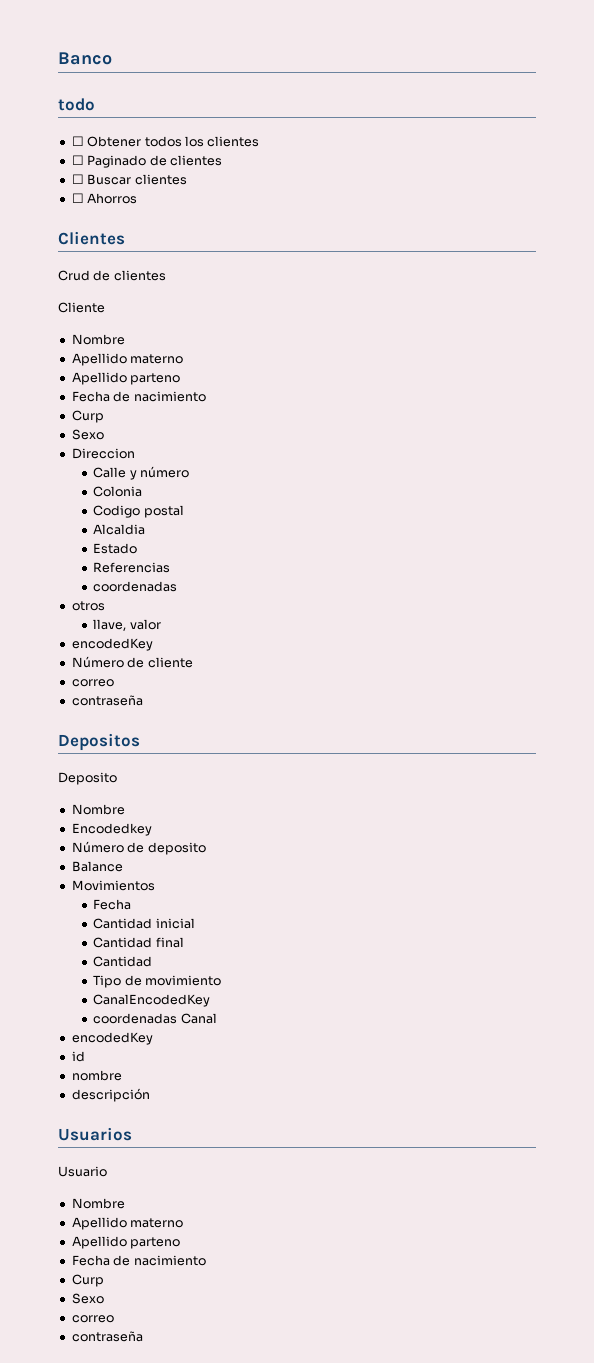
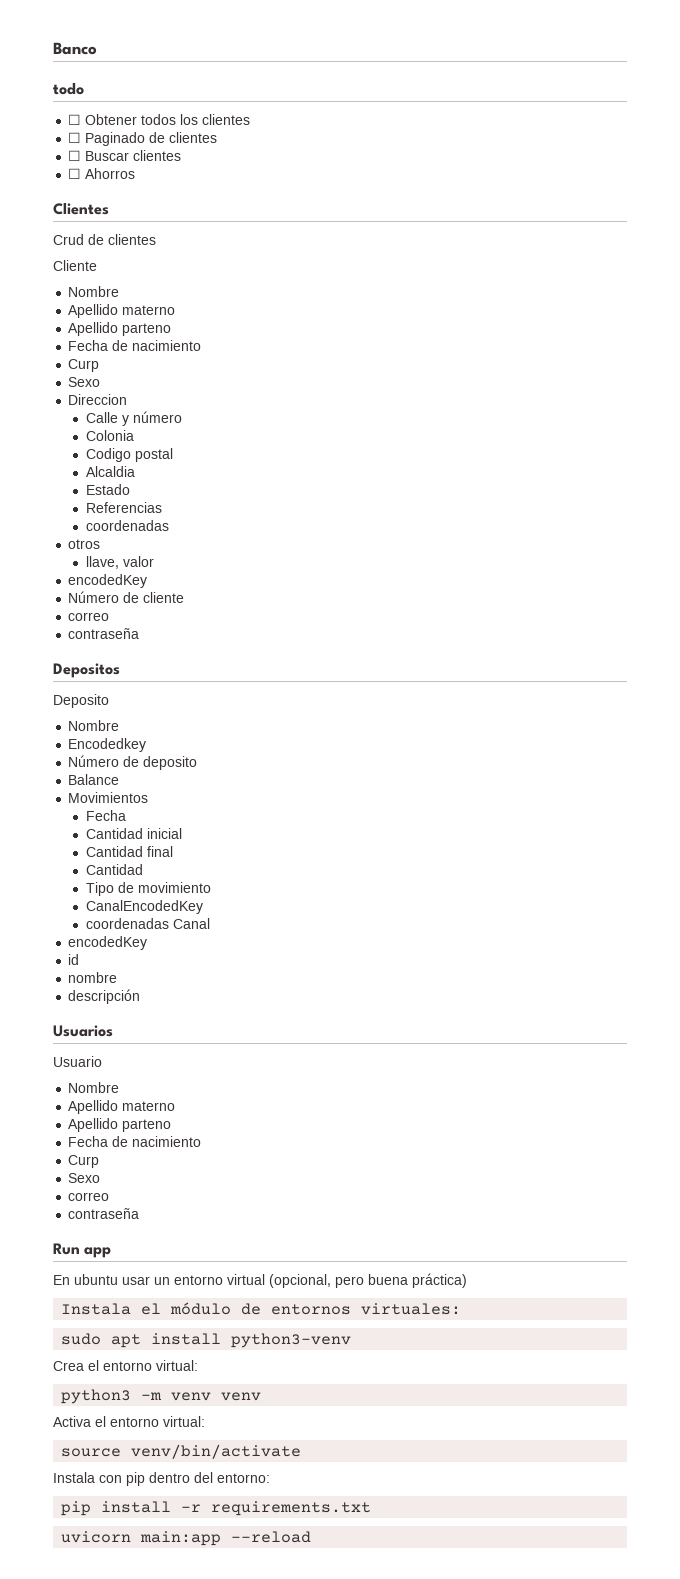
+ Run app
+ En ubuntu usar un entorno virtual (opcional, pero buena práctica)
+ Instala el módulo de entornos virtuales:
+ sudo apt install python3-venv
+ Crea el entorno virtual:
+ python3 -m venv venv
+ Activa el entorno virtual:
+ source venv/bin/activate
+ Instala con pip dentro del entorno:
+ pip install -r requirements.txt
+ uvicorn main:app --reload

